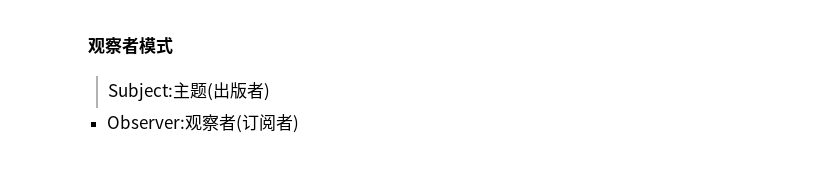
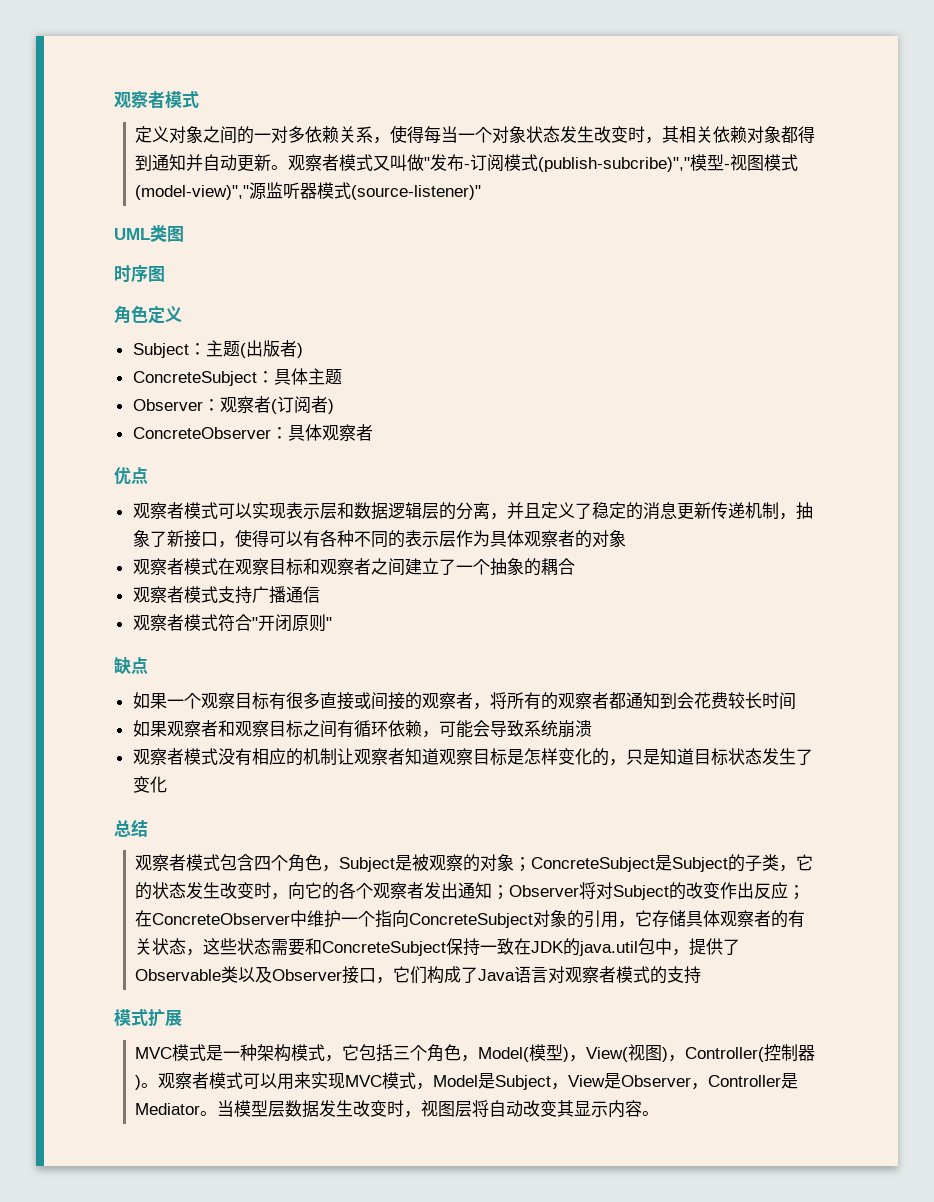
- Subject:主题(出版者)
+ 定义对象之间的一对多依赖关系，使得每当一个对象状态发生改变时，其相关依赖对象都得到通知并自动更新。观察者模式又叫做"发布-订阅模式(publish-subcribe)","模型-视图模式(model-view)","源监听器模式(source-listener)"
+ UML类图
+ 时序图
+ 角色定义
+ Subject：主题(出版者)
- Observer:观察者(订阅者)
+ ConcreteSubject：具体主题
+ Observer：观察者(订阅者)
+ ConcreteObserver：具体观察者
+ 优点
+ 观察者模式可以实现表示层和数据逻辑层的分离，并且定义了稳定的消息更新传递机制，抽象了新接口，使得可以有各种不同的表示层作为具体观察者的对象
+ 观察者模式在观察目标和观察者之间建立了一个抽象的耦合
+ 观察者模式支持广播通信
+ 观察者模式符合"开闭原则"
+ 缺点
+ 如果一个观察目标有很多直接或间接的观察者，将所有的观察者都通知到会花费较长时间
+ 如果观察者和观察目标之间有循环依赖，可能会导致系统崩溃
+ 观察者模式没有相应的机制让观察者知道观察目标是怎样变化的，只是知道目标状态发生了变化
+ 总结
+ 观察者模式包含四个角色，Subject是被观察的对象；ConcreteSubject是Subject的子类，它的状态发生改变时，向它的各个观察者发出通知；Observer将对Subject的改变作出反应；在ConcreteObserver中维护一个指向ConcreteSubject对象的引用，它存储具体观察者的有关状态，这些状态需要和ConcreteSubject保持一致在JDK的java.util包中，提供了Observable类以及Observer接口，它们构成了Java语言对观察者模式的支持
+ 模式扩展
+ MVC模式是一种架构模式，它包括三个角色，Model(模型)，View(视图)，Controller(控制器)。观察者模式可以用来实现MVC模式，Model是Subject，View是Observer，Controller是Mediator。当模型层数据发生改变时，视图层将自动改变其显示内容。

